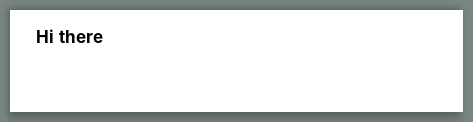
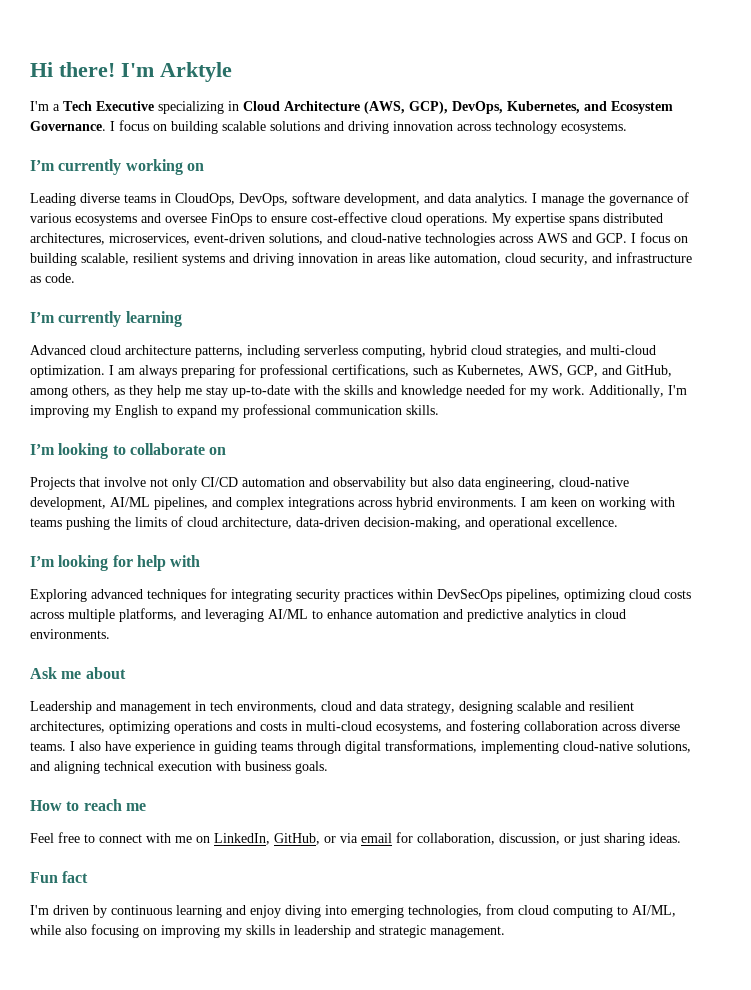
- Hi there
+ Hi there! I'm Arktyle
+ I'm a Tech Executive specializing in Cloud Architecture (AWS, GCP), DevOps, Kubernetes, and Ecosystem Governance. I focus on building scalable solutions and driving innovation across technology ecosystems.
+ I’m currently working on
+ Leading diverse teams in CloudOps, DevOps, software development, and data analytics. I manage the governance of various ecosystems and oversee FinOps to ensure cost-effective cloud operations. My expertise spans distributed architectures, microservices, event-driven solutions, and cloud-native technologies across AWS and GCP. I focus on building scalable, resilient systems and driving innovation in areas like automation, cloud security, and infrastructure as code.
+ I’m currently learning
+ Advanced cloud architecture patterns, including serverless computing, hybrid cloud strategies, and multi-cloud optimization. I am always preparing for professional certifications, such as Kubernetes, AWS, GCP, and GitHub, among others, as they help me stay up-to-date with the skills and knowledge needed for my work. Additionally, I'm improving my English to expand my professional communication skills.
+ I’m looking to collaborate on
+ Projects that involve not only CI/CD automation and observability but also data engineering, cloud-native development, AI/ML pipelines, and complex integrations across hybrid environments. I am keen on working with teams pushing the limits of cloud architecture, data-driven decision-making, and operational excellence.
+ I’m looking for help with
+ Exploring advanced techniques for integrating security practices within DevSecOps pipelines, optimizing cloud costs across multiple platforms, and leveraging AI/ML to enhance automation and predictive analytics in cloud environments.
+ Ask me about
+ Leadership and management in tech environments, cloud and data strategy, designing scalable and resilient architectures, optimizing operations and costs in multi-cloud ecosystems, and fostering collaboration across diverse teams. I also have experience in guiding teams through digital transformations, implementing cloud-native solutions, and aligning technical execution with business goals.
+ How to reach me
+ Feel free to connect with me on LinkedIn, GitHub, or via email for collaboration, discussion, or just sharing ideas.
+ Fun fact
+ I'm driven by continuous learning and enjoy diving into emerging technologies, from cloud computing to AI/ML, while also focusing on improving my skills in leadership and strategic management.

